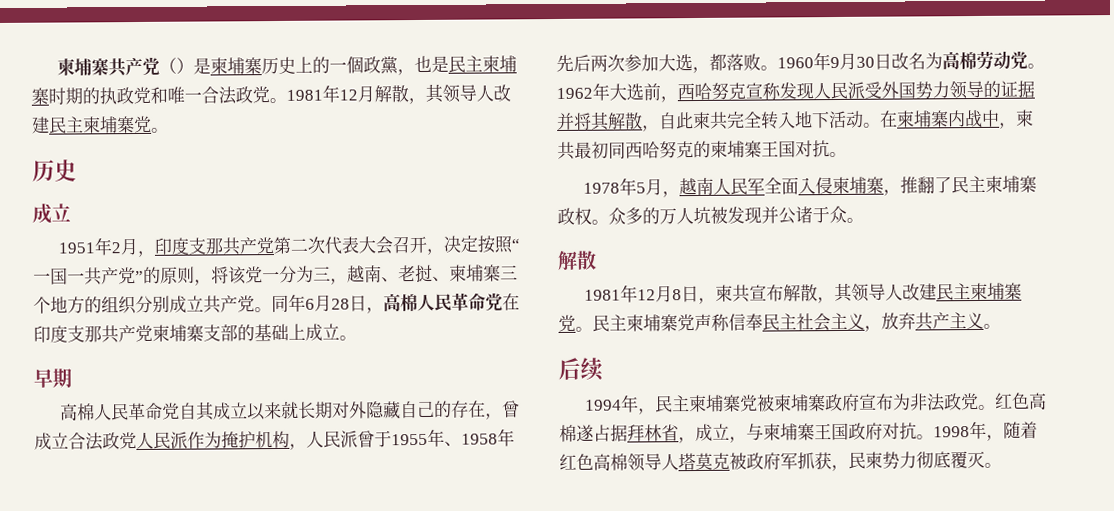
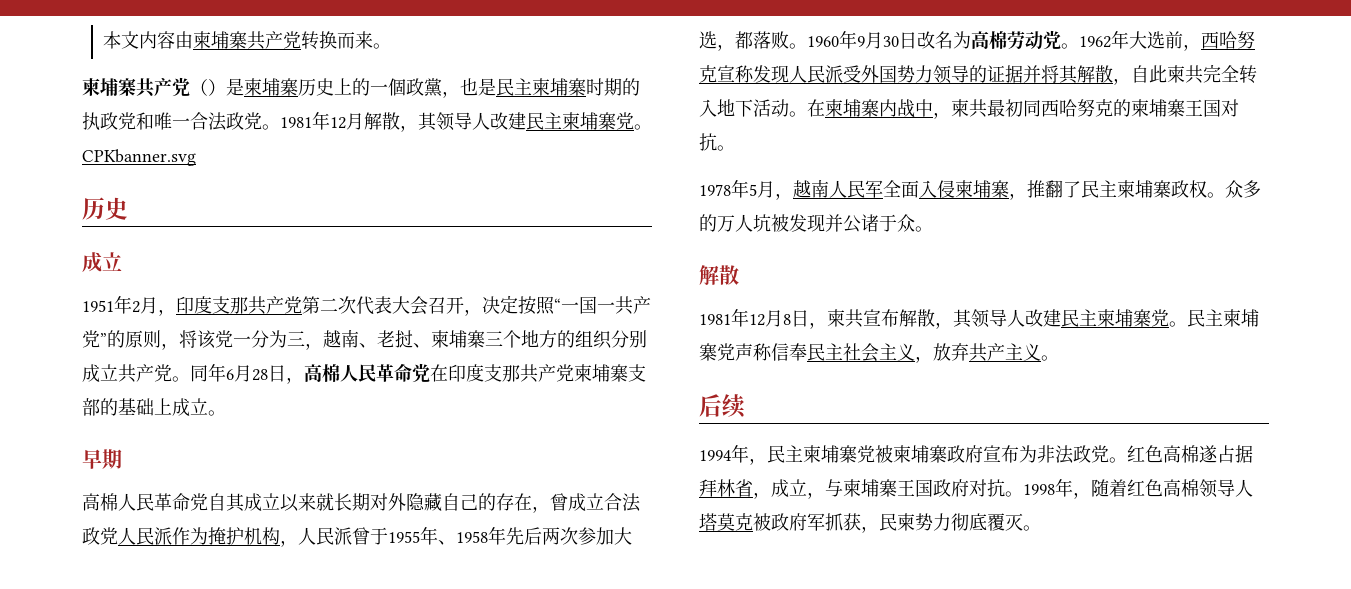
+ 本文内容由柬埔寨共产党转换而来。
+ CPKbanner.svg

